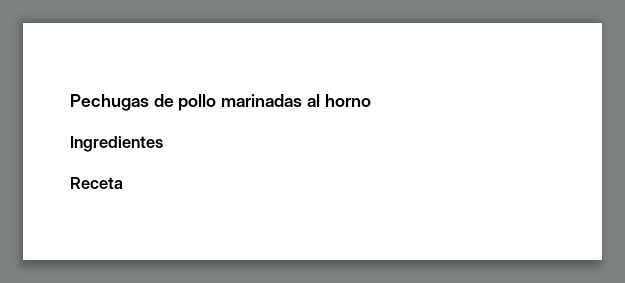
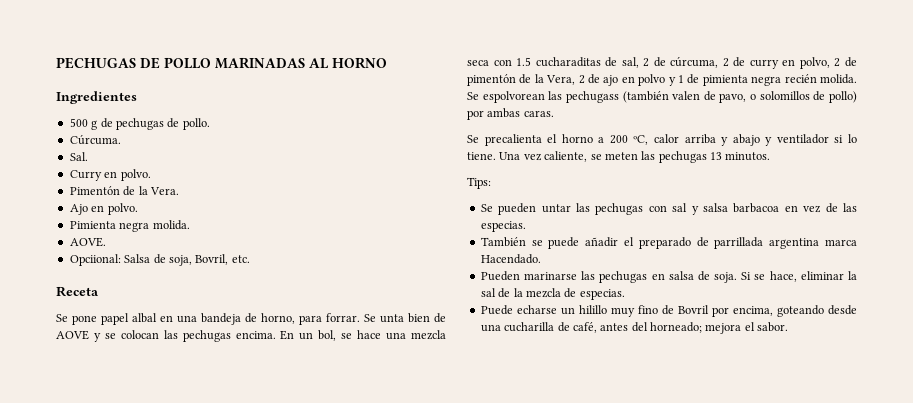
- Pechugas de pollo marinadas al horno
+ PECHUGAS DE POLLO MARINADAS AL HORNO
  Ingredientes
+ 500 g de pechugas de pollo.
+ Cúrcuma.
+ Sal.
+ Curry en polvo.
+ Pimentón de la Vera.
+ Ajo en polvo.
+ Pimienta negra molida.
+ AOVE.
+ Opciional: Salsa de soja, Bovril, etc.
  Receta
+ Se pone papel albal en una bandeja de horno, para forrar. Se unta bien de AOVE y se colocan las pechugas encima. En un bol, se hace una mezcla seca con 1.5 cucharaditas de sal, 2 de cúrcuma, 2 de curry en polvo, 2 de pimentón de la Vera, 2 de ajo en polvo y 1 de pimienta negra recién molida. Se espolvorean las pechugass (también valen de pavo, o solomillos de pollo) por ambas caras.
+ Se precalienta el horno a 200 ºC, calor arriba y abajo y ventilador si lo tiene. Una vez caliente, se meten las pechugas 13 minutos.
+ Tips:
+ Se pueden untar las pechugas con sal y salsa barbacoa en vez de las especias.
+ También se puede añadir el preparado de parrillada argentina marca Hacendado.
+ Pueden marinarse las pechugas en salsa de soja. Si se hace, eliminar la sal de la mezcla de especias.
+ Puede echarse un hilillo muy fino de Bovril por encima, goteando desde una cucharilla de café, antes del horneado; mejora el sabor.

